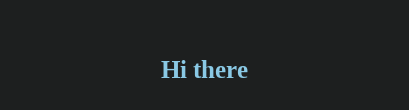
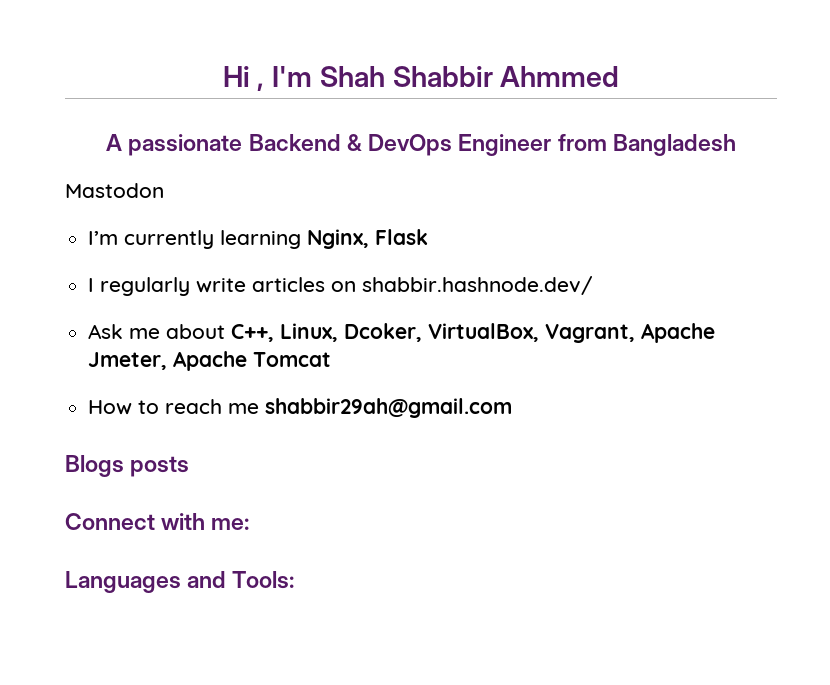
- Hi there
+ Hi , I'm Shah Shabbir Ahmmed
+ A passionate Backend & DevOps Engineer from Bangladesh
+ Mastodon
+ I’m currently learning Nginx, Flask
+ I regularly write articles on shabbir.hashnode.dev/
+ Ask me about C++, Linux, Dcoker, VirtualBox, Vagrant, Apache Jmeter, Apache Tomcat
+ How to reach me shabbir29ah@gmail.com
+ Blogs posts
+ Connect with me:
+ Languages and Tools:

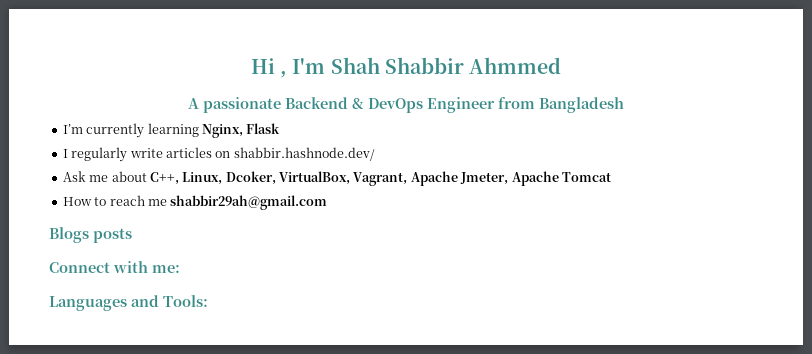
- Mastodon

